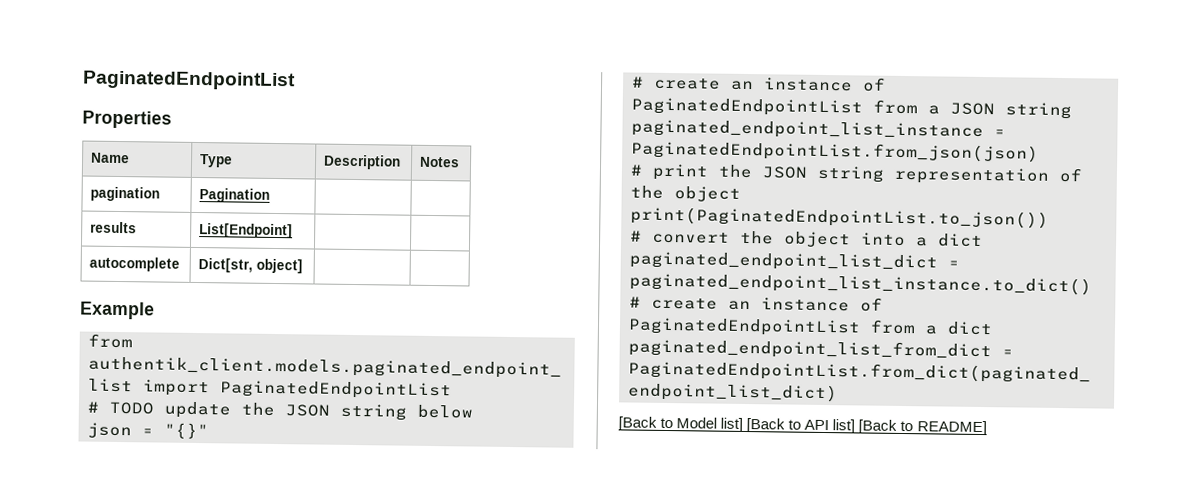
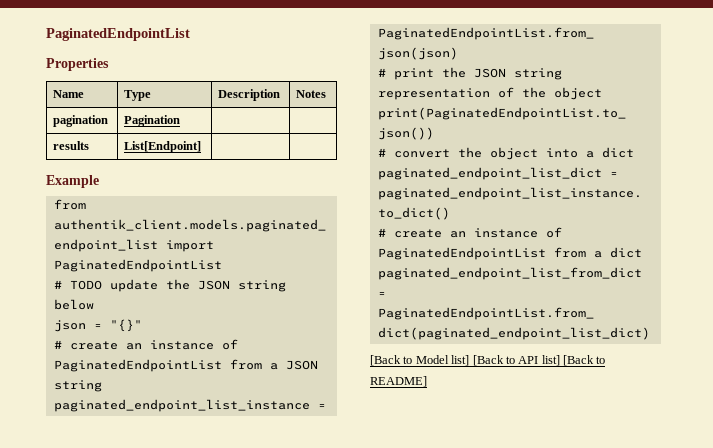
- autocomplete | Dict[str, object] | |

